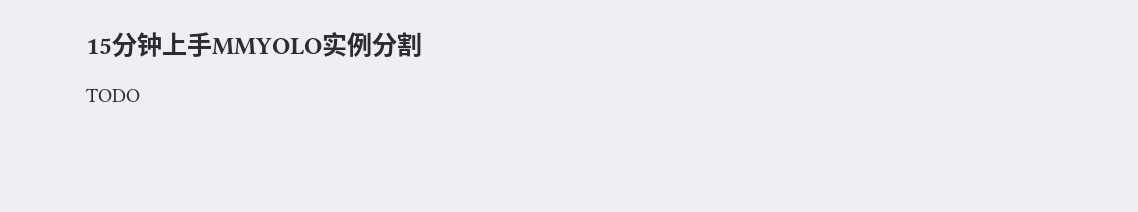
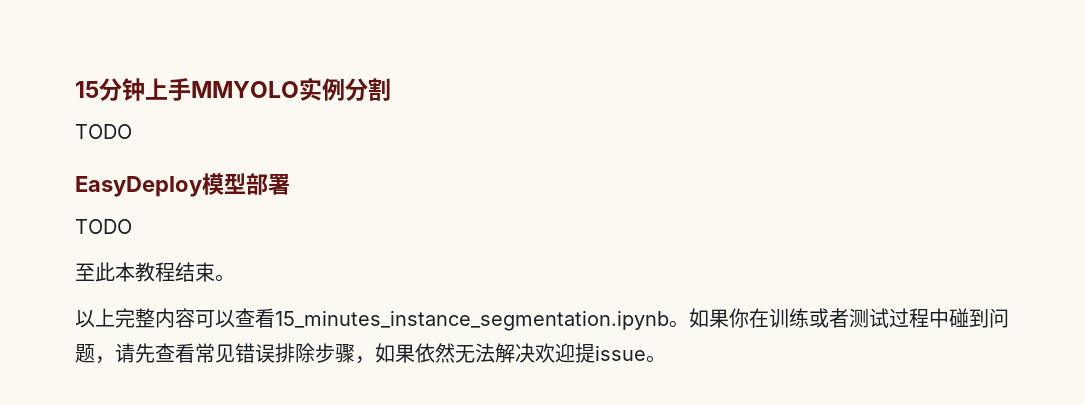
+ EasyDeploy模型部署
+ TODO
+ 至此本教程结束。
+ 以上完整内容可以查看15_minutes_instance_segmentation.ipynb。如果你在训练或者测试过程中碰到问题，请先查看常见错误排除步骤，如果依然无法解决欢迎提issue。

